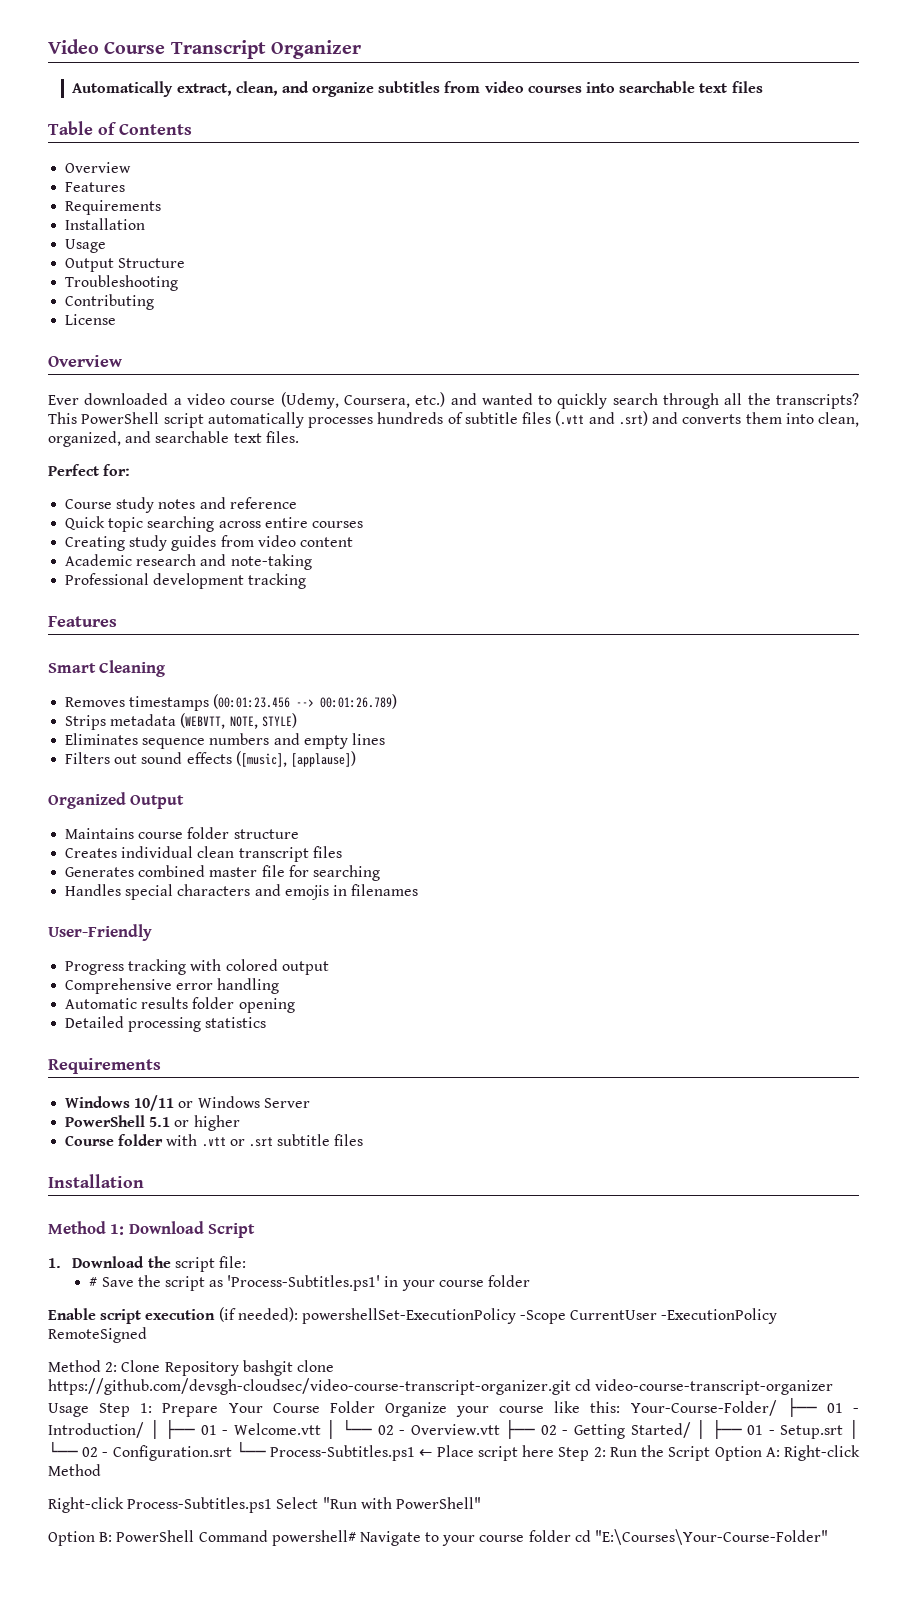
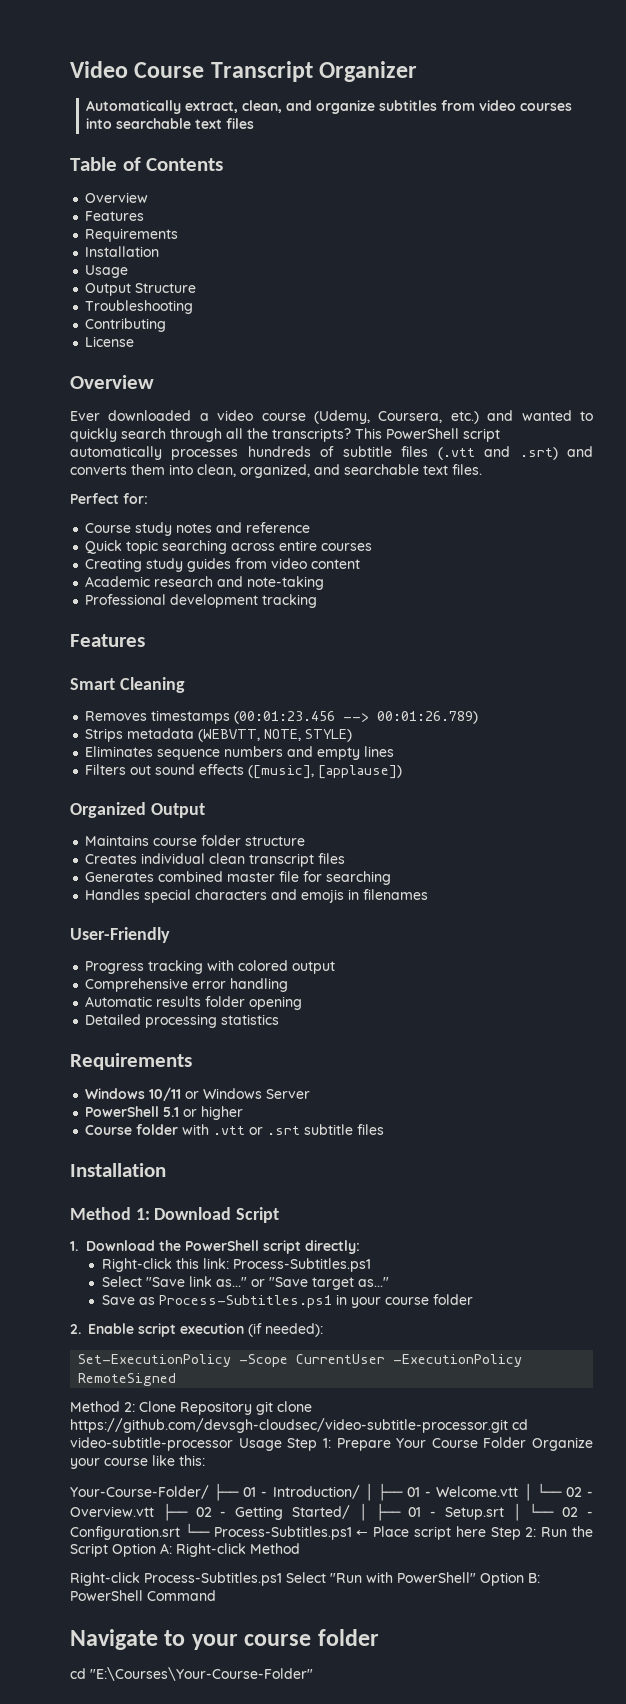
- 1. Download the script file:
- # Save the script as 'Process-Subtitles.ps1' in your course folder
+ 1. Download the PowerShell script directly:
+ Right-click this link: Process-Subtitles.ps1
+ Select "Save link as..." or "Save target as..."
+ Save as Process-Subtitles.ps1 in your course folder
- Enable script execution (if needed): powershellSet-ExecutionPolicy -Scope CurrentUser -ExecutionPolicy RemoteSigned
+ 2. Enable script execution (if needed):
+ Set-ExecutionPolicy -Scope CurrentUser -ExecutionPolicy RemoteSigned
- Clone Repository bashgit clone https://github.com/devsgh-cloudsec/video-course-transcript-organizer.git cd video-course-transcript-organizer Usage Step 1:
+ Clone Repository git clone https://github.com/devsgh-cloudsec/video-subtitle-processor.git cd video-subtitle-processor Usage Step 1:
- Prepare Your Course Folder Organize your course like this: Your-Course-Folder/ ├── 01 - Introduction/ │ ├── 01 - Welcome.vtt │ └── 02 - Overview.vtt ├── 02 - Getting Started/ │ ├── 01 - Setup.srt │ └── 02 - Configuration.srt └── Process-Subtitles.ps1 ← Place script here Step 2:
+ Prepare Your Course Folder Organize your course like this:
+ Your-Course-Folder/ ├── 01 - Introduction/ │ ├── 01 - Welcome.vtt │ └── 02 - Overview.vtt ├── 02 - Getting Started/ │ ├── 01 - Setup.srt │ └── 02 - Configuration.srt └── Process-Subtitles.ps1 ← Place script here Step 2:
- Right-click Process-Subtitles.ps1 Select "Run with PowerShell"
- Option B: PowerShell Command powershell# Navigate to your course folder cd "E:\Courses\Your-Course-Folder"
+ Right-click Process-Subtitles.ps1 Select "Run with PowerShell" Option B: PowerShell Command
+ Navigate to your course folder
+ cd "E:\Courses\Your-Course-Folder"

